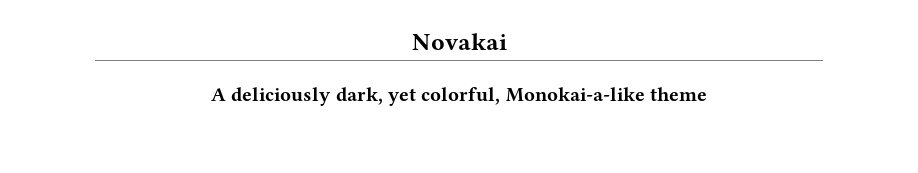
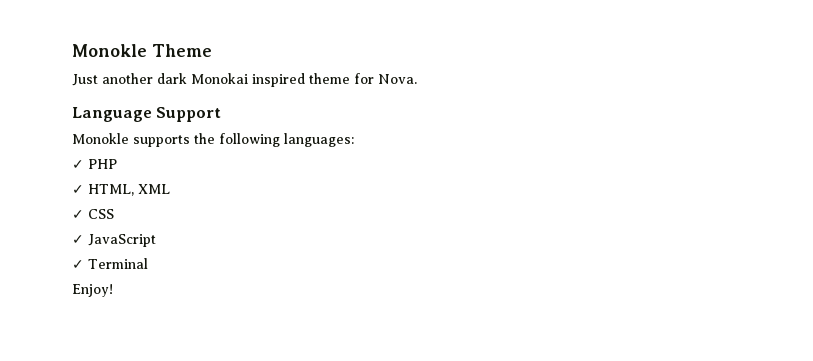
- Novakai
- A deliciously dark, yet colorful, Monokai-a-like theme
+ Monokle Theme
+ Just another dark Monokai inspired theme for Nova.
+ Language Support
+ Monokle supports the following languages:
+ ✓ PHP
+ ✓ HTML, XML
+ ✓ CSS
+ ✓ JavaScript
+ ✓ Terminal
+ Enjoy!

